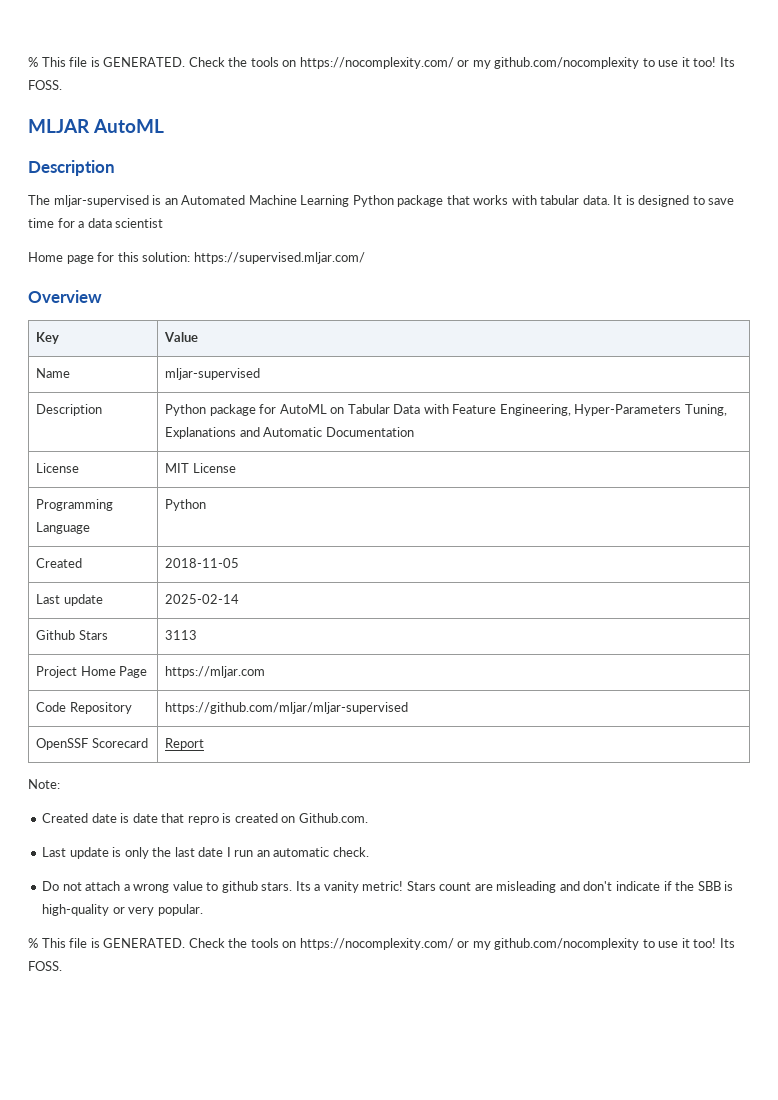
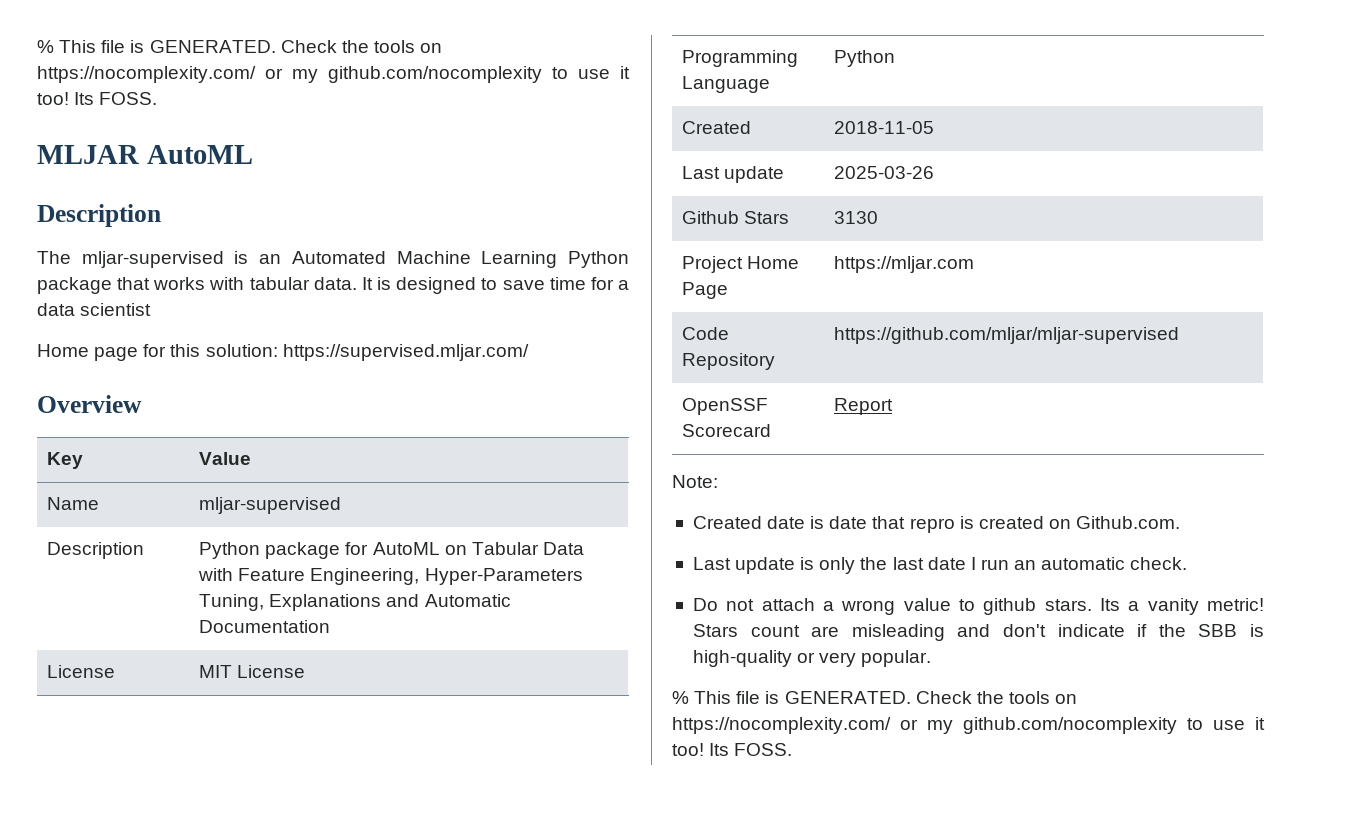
- Last update | 2025-02-14
+ Last update | 2025-03-26
- Github Stars | 3113
+ Github Stars | 3130

